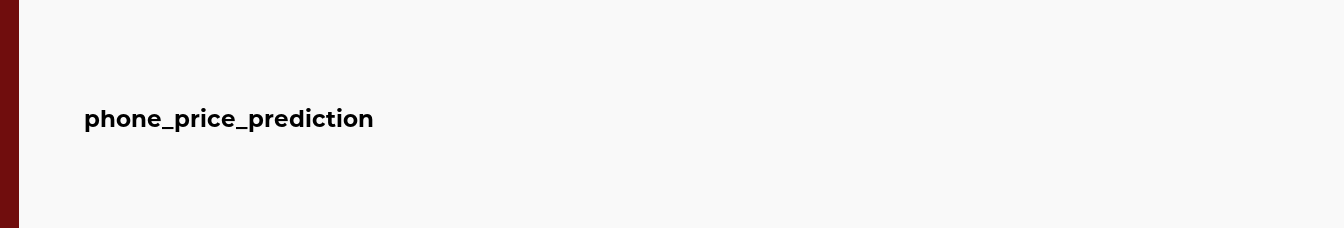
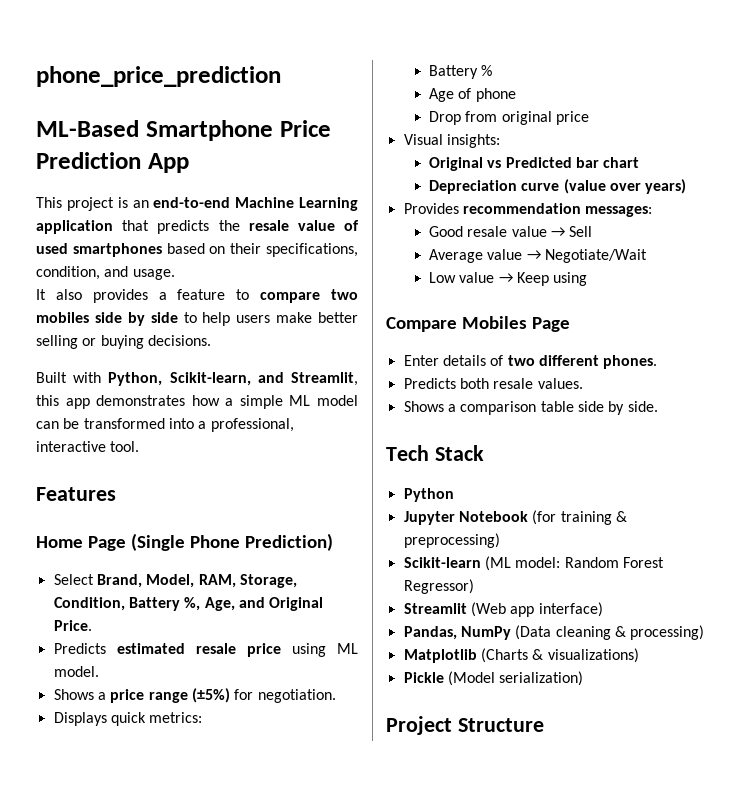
+ ML-Based Smartphone Price Prediction App
+ This project is an end-to-end Machine Learning application that predicts the resale value of used smartphones based on their specifications, condition, and usage.
+ It also provides a feature to compare two mobiles side by side to help users make better selling or buying decisions.
+ Built with Python, Scikit-learn, and Streamlit, this app demonstrates how a simple ML model can be transformed into a professional, interactive tool.
+ Features
+ Home Page (Single Phone Prediction)
+ Select Brand, Model, RAM, Storage, Condition, Battery %, Age, and Original Price.
+ Predicts estimated resale price using ML model.
+ Shows a price range (±5%) for negotiation.
+ Displays quick metrics:
+ Battery %
+ Age of phone
+ Drop from original price
+ Visual insights:
+ Original vs Predicted bar chart
+ Depreciation curve (value over years)
+ Provides recommendation messages:
+ Good resale value → Sell
+ Average value → Negotiate/Wait
+ Low value → Keep using
+ Compare Mobiles Page
+ Enter details of two different phones.
+ Predicts both resale values.
+ Shows a comparison table side by side.
+ Tech Stack
+ Python
+ Jupyter Notebook (for training & preprocessing)
+ Scikit-learn (ML model: Random Forest Regressor)
+ Streamlit (Web app interface)
+ Pandas, NumPy (Data cleaning & processing)
+ Matplotlib (Charts & visualizations)
+ Pickle (Model serialization)
+ Project Structure

